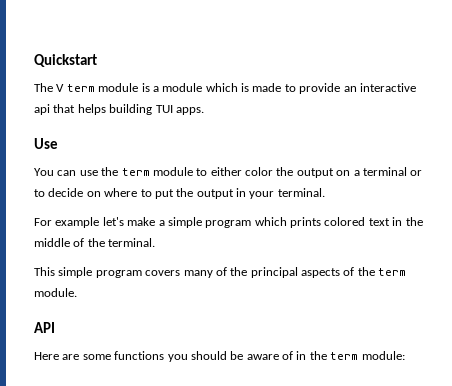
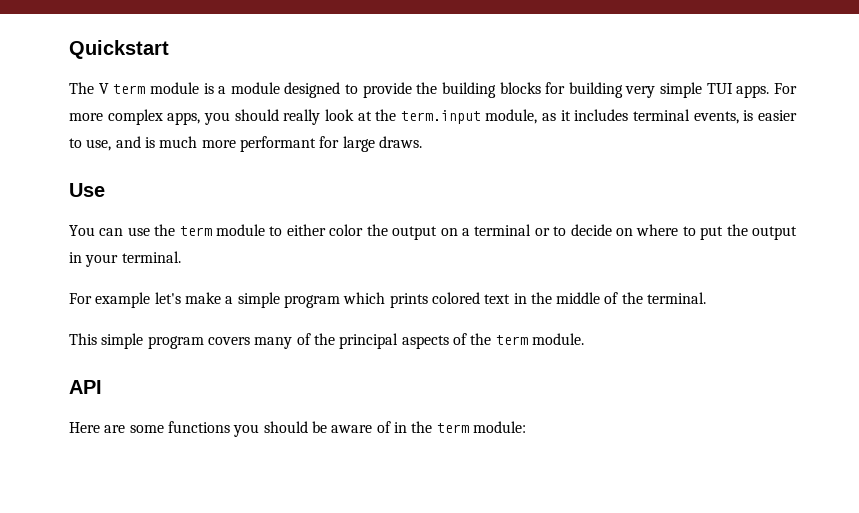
- The V term module is a module which is made to provide an interactive api that helps building TUI apps.
+ The V term module is a module designed to provide the building blocks for building very simple TUI apps. For more complex apps, you should really look at the term.input module, as it includes terminal events, is easier to use, and is much more performant for large draws.

